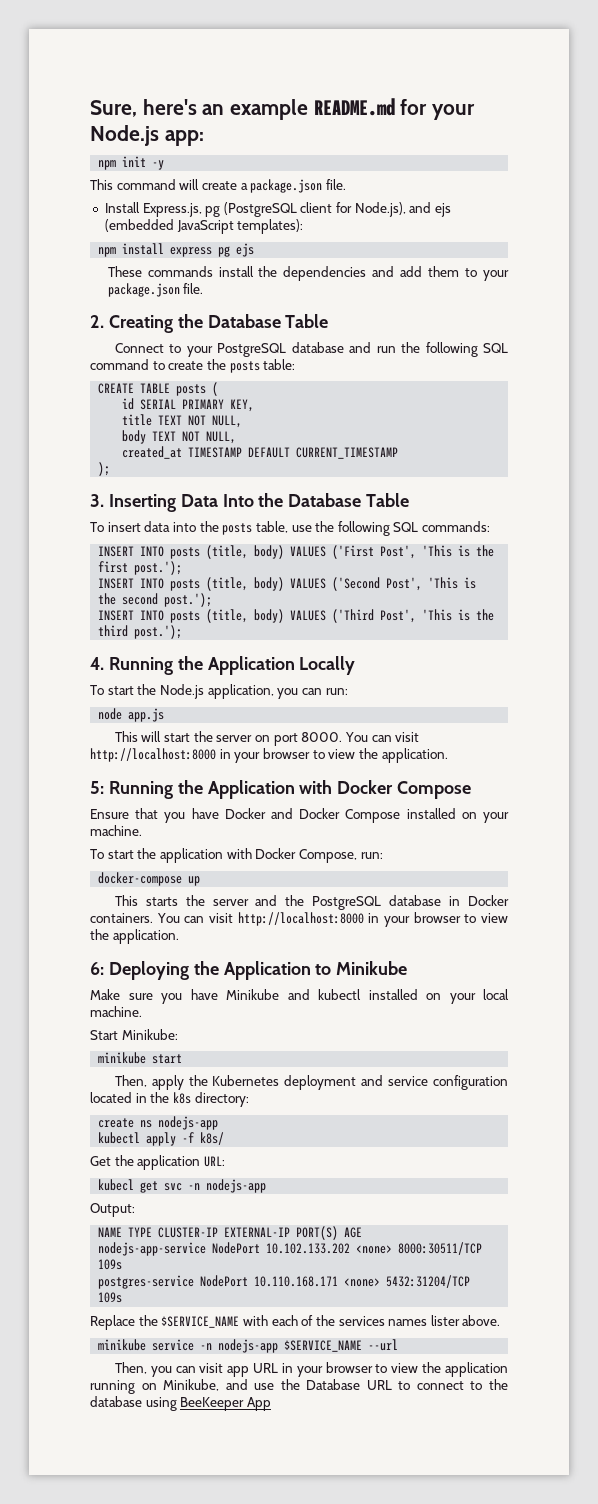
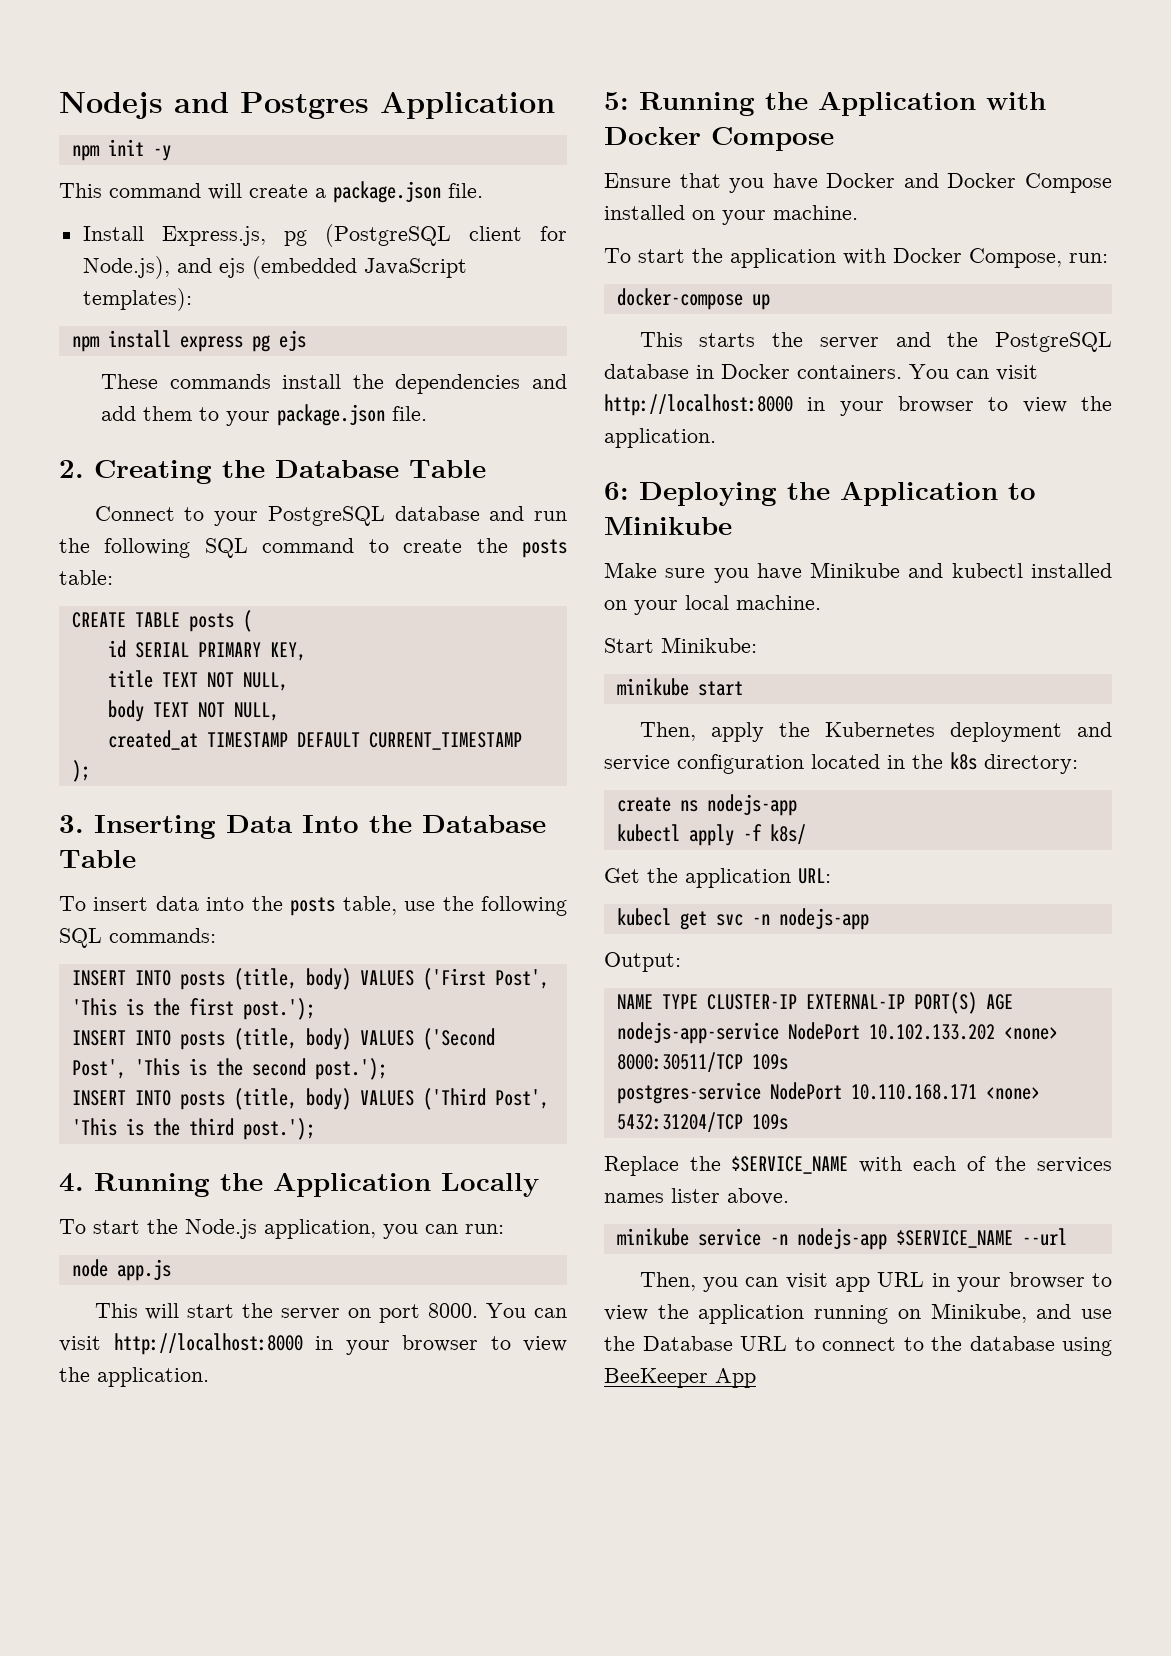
- Sure, here's an example README.md for your Node.js app:
+ Nodejs and Postgres Application

